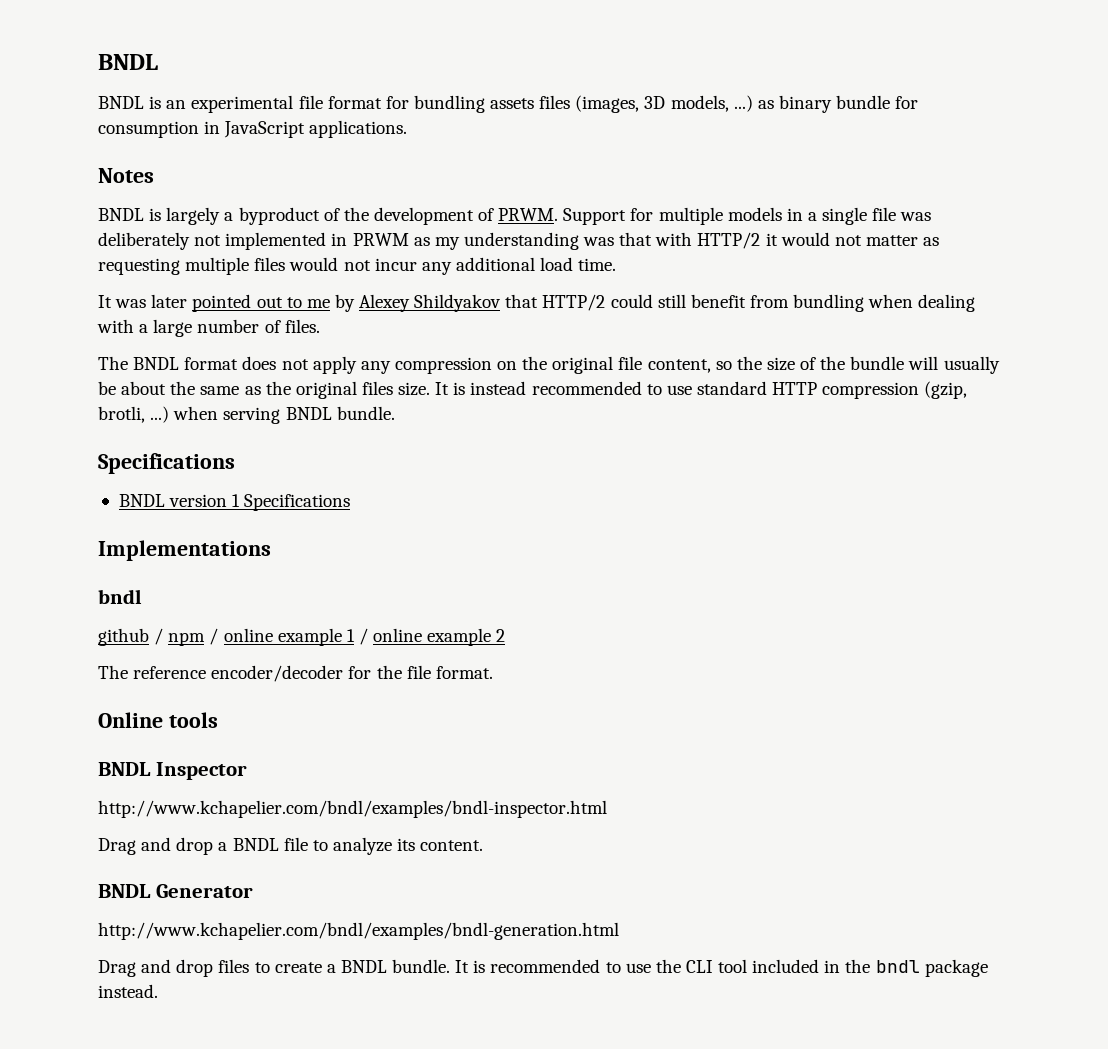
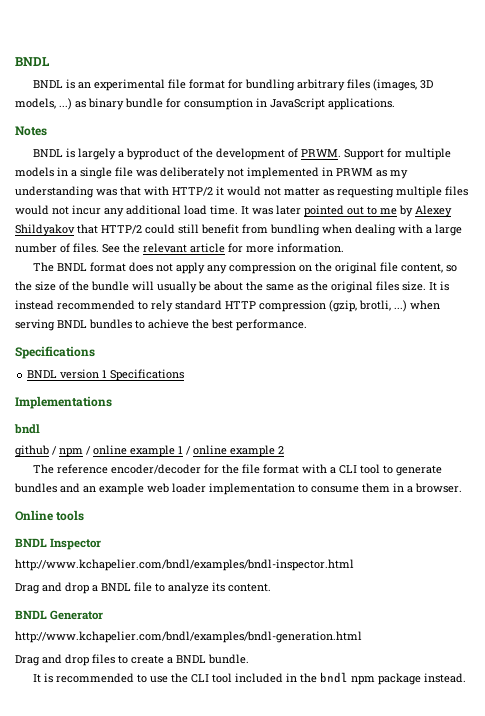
- BNDL is an experimental file format for bundling assets files (images, 3D models, ...) as binary bundle for consumption in JavaScript applications.
+ BNDL is an experimental file format for bundling arbitrary files (images, 3D models, ...) as binary bundle for consumption in JavaScript applications.
- Support for multiple models in a single file was deliberately not implemented in PRWM as my understanding was that with HTTP/2 it would not matter as requesting multiple files would not incur any additional load time.
- It was later pointed out to me by Alexey Shildyakov that HTTP/2 could still benefit from bundling when dealing with a large number of files.
+ Support for multiple models in a single file was deliberately not implemented in PRWM as my understanding was that with HTTP/2 it would not matter as requesting multiple files would not incur any additional load time. It was later pointed out to me by Alexey Shildyakov that HTTP/2 could still benefit from bundling when dealing with a large number of files. See the relevant article for more information.
- It is instead recommended to use standard HTTP compression (gzip, brotli, ...) when serving BNDL bundle.
+ It is instead recommended to rely standard HTTP compression (gzip, brotli, ...) when serving BNDL bundles to achieve the best performance.
- The reference encoder/decoder for the file format.
+ The reference encoder/decoder for the file format with a CLI tool to generate bundles and an example web loader implementation to consume them in a browser.
- Drag and drop files to create a BNDL bundle. It is recommended to use the CLI tool included in the bndl package instead.
+ Drag and drop files to create a BNDL bundle.
+ It is recommended to use the CLI tool included in the bndl npm package instead.

